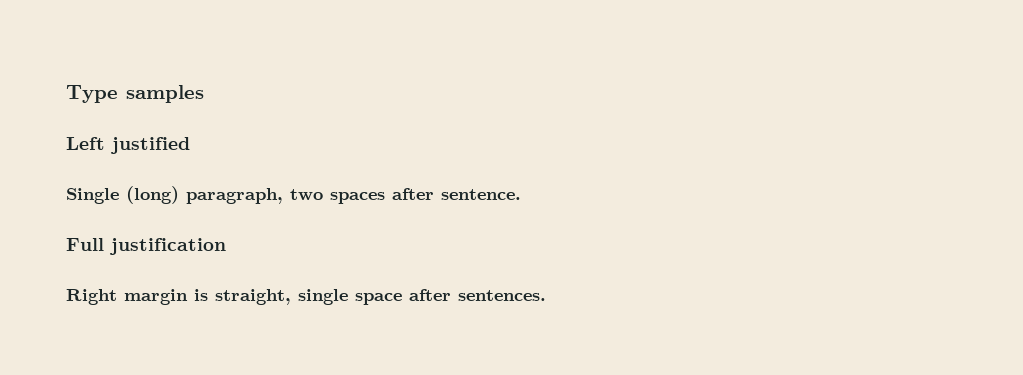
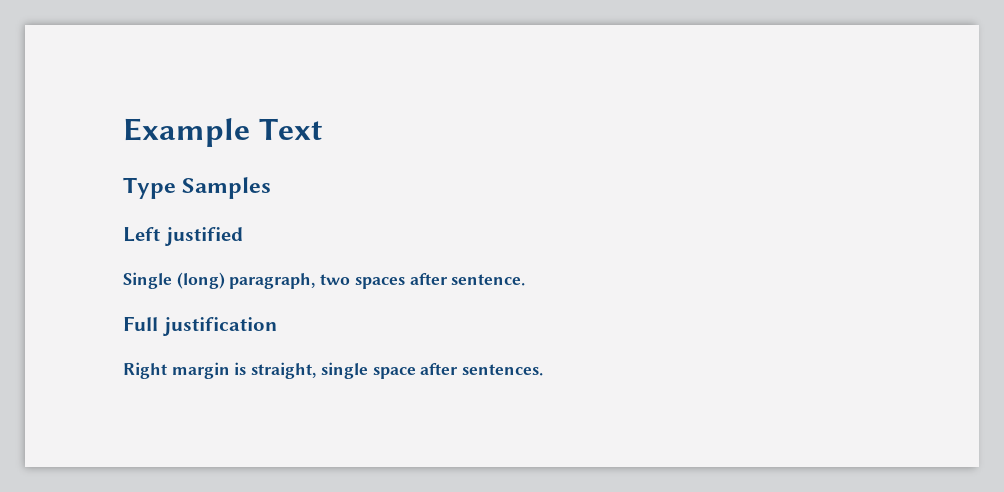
- Type samples
+ Example Text
+ Type Samples

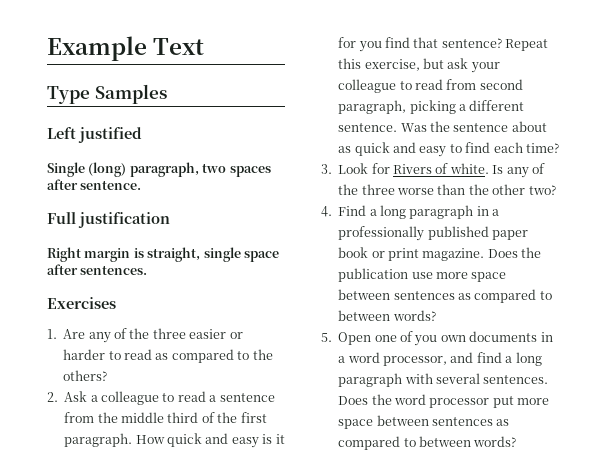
+ Exercises
+ 1. Are any of the three easier or harder to read as compared to the others?
+ 2. Ask a colleague to read a sentence from the middle third of the first paragraph. How quick and easy is it for you find that sentence? Repeat this exercise, but ask your colleague to read from second paragraph, picking a different sentence. Was the sentence about as quick and easy to find each time?
+ 3. Look for Rivers of white. Is any of the three worse than the other two?
+ 4. Find a long paragraph in a professionally published paper book or print magazine. Does the publication use more space between sentences as compared to between words?
+ 5. Open one of you own documents in a word processor, and find a long paragraph with several sentences. Does the word processor put more space between sentences as compared to between words?

